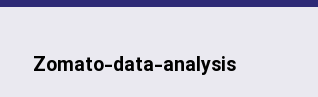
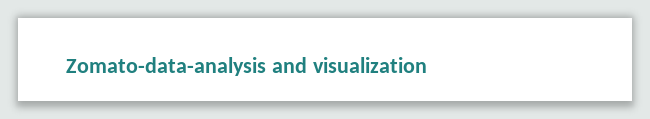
- Zomato-data-analysis
+ Zomato-data-analysis and visualization

